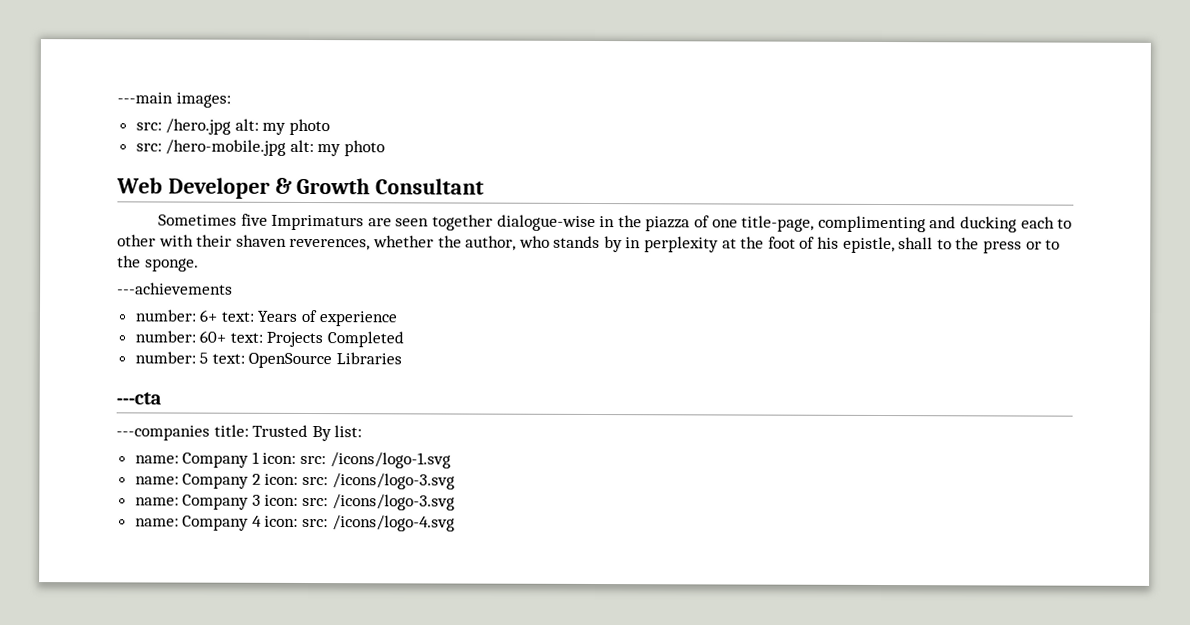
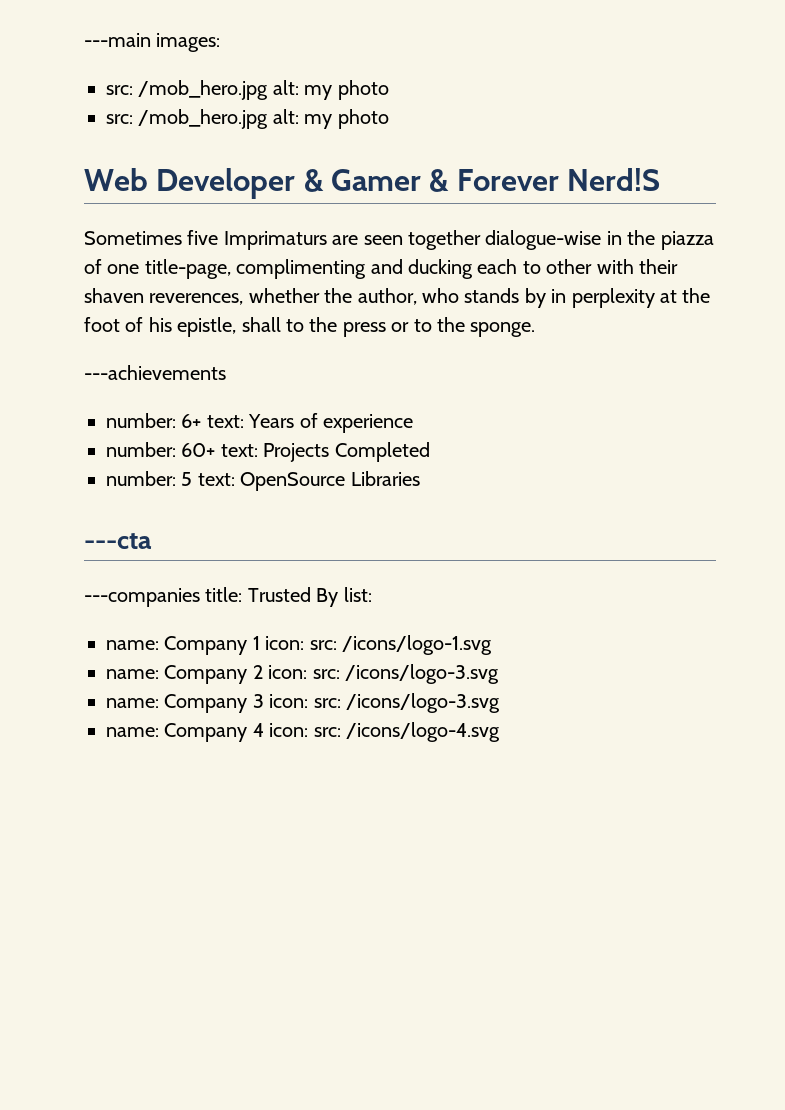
  ---main images:
- src: /hero.jpg alt: my photo
- src: /hero-mobile.jpg alt: my photo
+ src: /mob_hero.jpg alt: my photo
+ src: /mob_hero.jpg alt: my photo
- Web Developer & Growth Consultant
+ Web Developer & Gamer & Forever Nerd!S

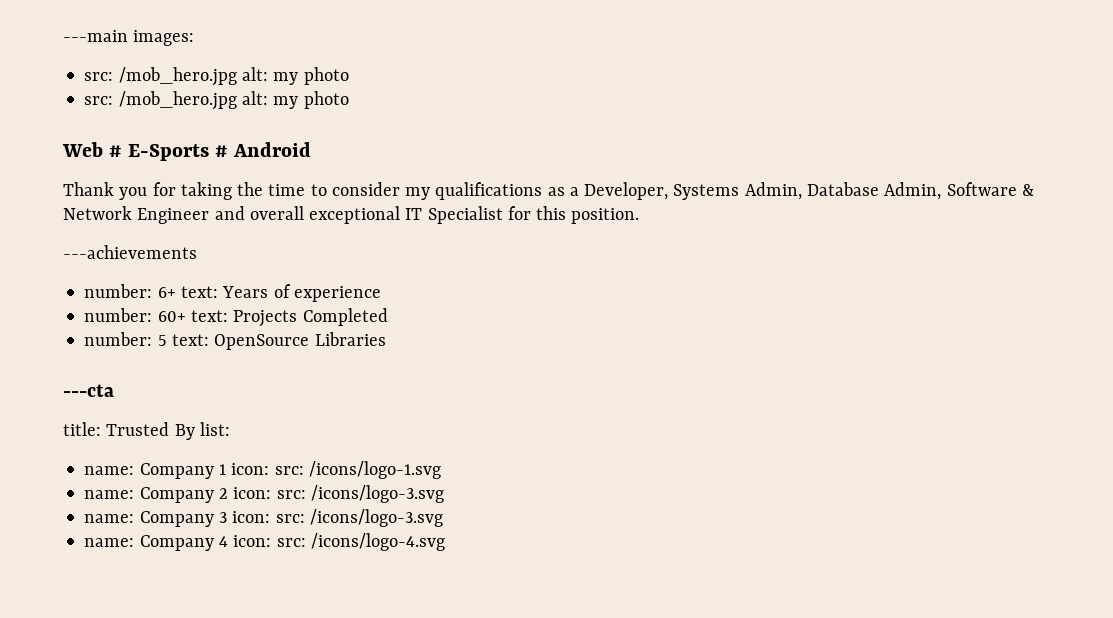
- Web Developer & Gamer & Forever Nerd!S
- Sometimes five Imprimaturs are seen together dialogue-wise in the piazza of one title-page, complimenting and ducking each to other with their shaven reverences, whether the author, who stands by in perplexity at the foot of his epistle, shall to the press or to the sponge.
+ Web # E-Sports # Android
+ Thank you for taking the time to consider my qualifications as a Developer, Systems Admin, Database Admin, Software & Network Engineer and overall exceptional IT Specialist for this position.
- ---companies title: Trusted By list:
+ title: Trusted By list:

